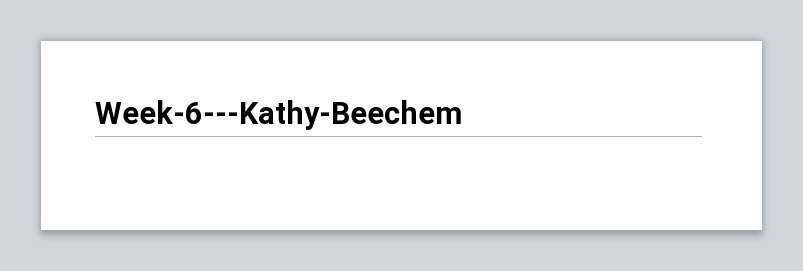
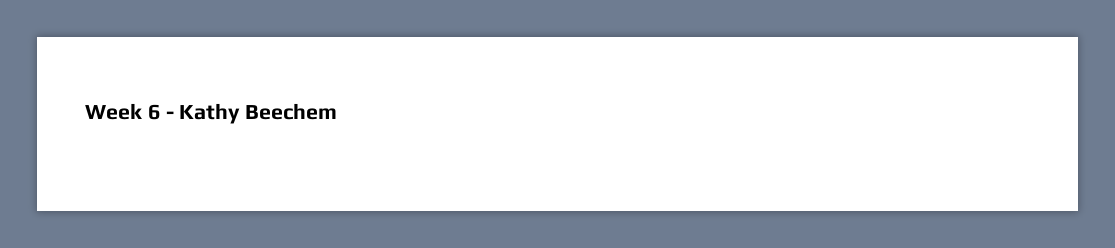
- Week-6---Kathy-Beechem
+ Week 6 - Kathy Beechem

